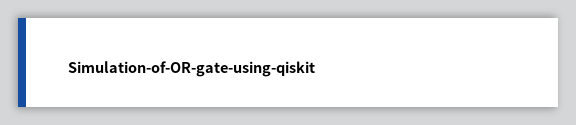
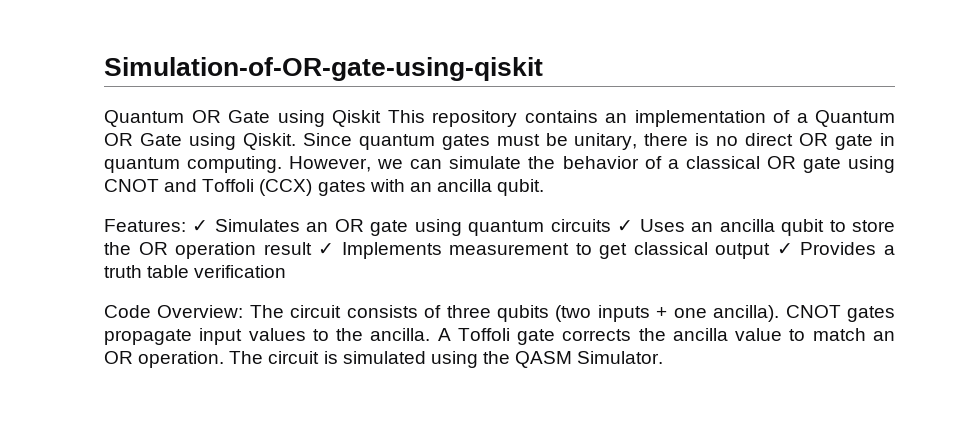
+ Quantum OR Gate using Qiskit This repository contains an implementation of a Quantum OR Gate using Qiskit. Since quantum gates must be unitary, there is no direct OR gate in quantum computing. However, we can simulate the behavior of a classical OR gate using CNOT and Toffoli (CCX) gates with an ancilla qubit.
+ Features: ✓ Simulates an OR gate using quantum circuits ✓ Uses an ancilla qubit to store the OR operation result ✓ Implements measurement to get classical output ✓ Provides a truth table verification
+ Code Overview: The circuit consists of three qubits (two inputs + one ancilla). CNOT gates propagate input values to the ancilla. A Toffoli gate corrects the ancilla value to match an OR operation. The circuit is simulated using the QASM Simulator.

